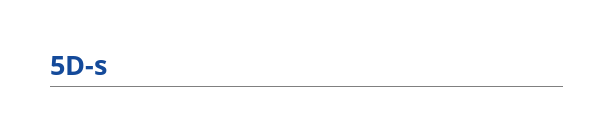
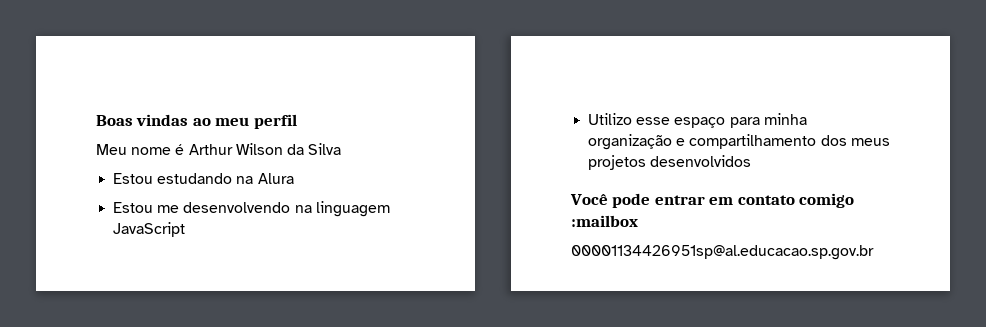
- 5D-s
+ Boas vindas ao meu perfil
+ Meu nome é Arthur Wilson da Silva
+ Estou estudando na Alura
+ Estou me desenvolvendo na linguagem JavaScript
+ Utilizo esse espaço para minha organização e compartilhamento dos meus projetos desenvolvidos
+ Você pode entrar em contato comigo :mailbox
+ 00001134426951sp@al.educacao.sp.gov.br

